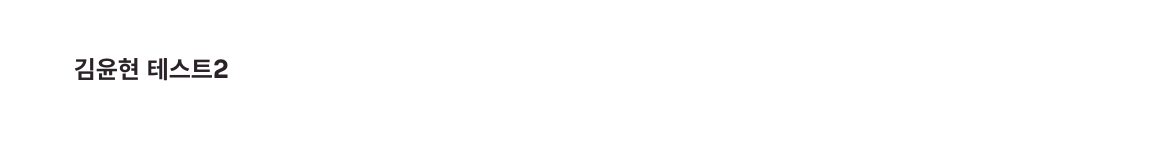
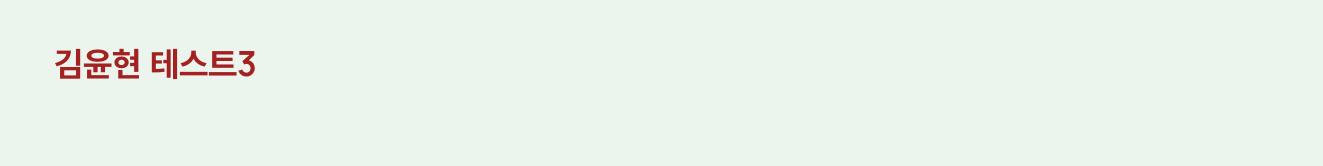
- 김윤현 테스트2
+ 김윤현 테스트3

